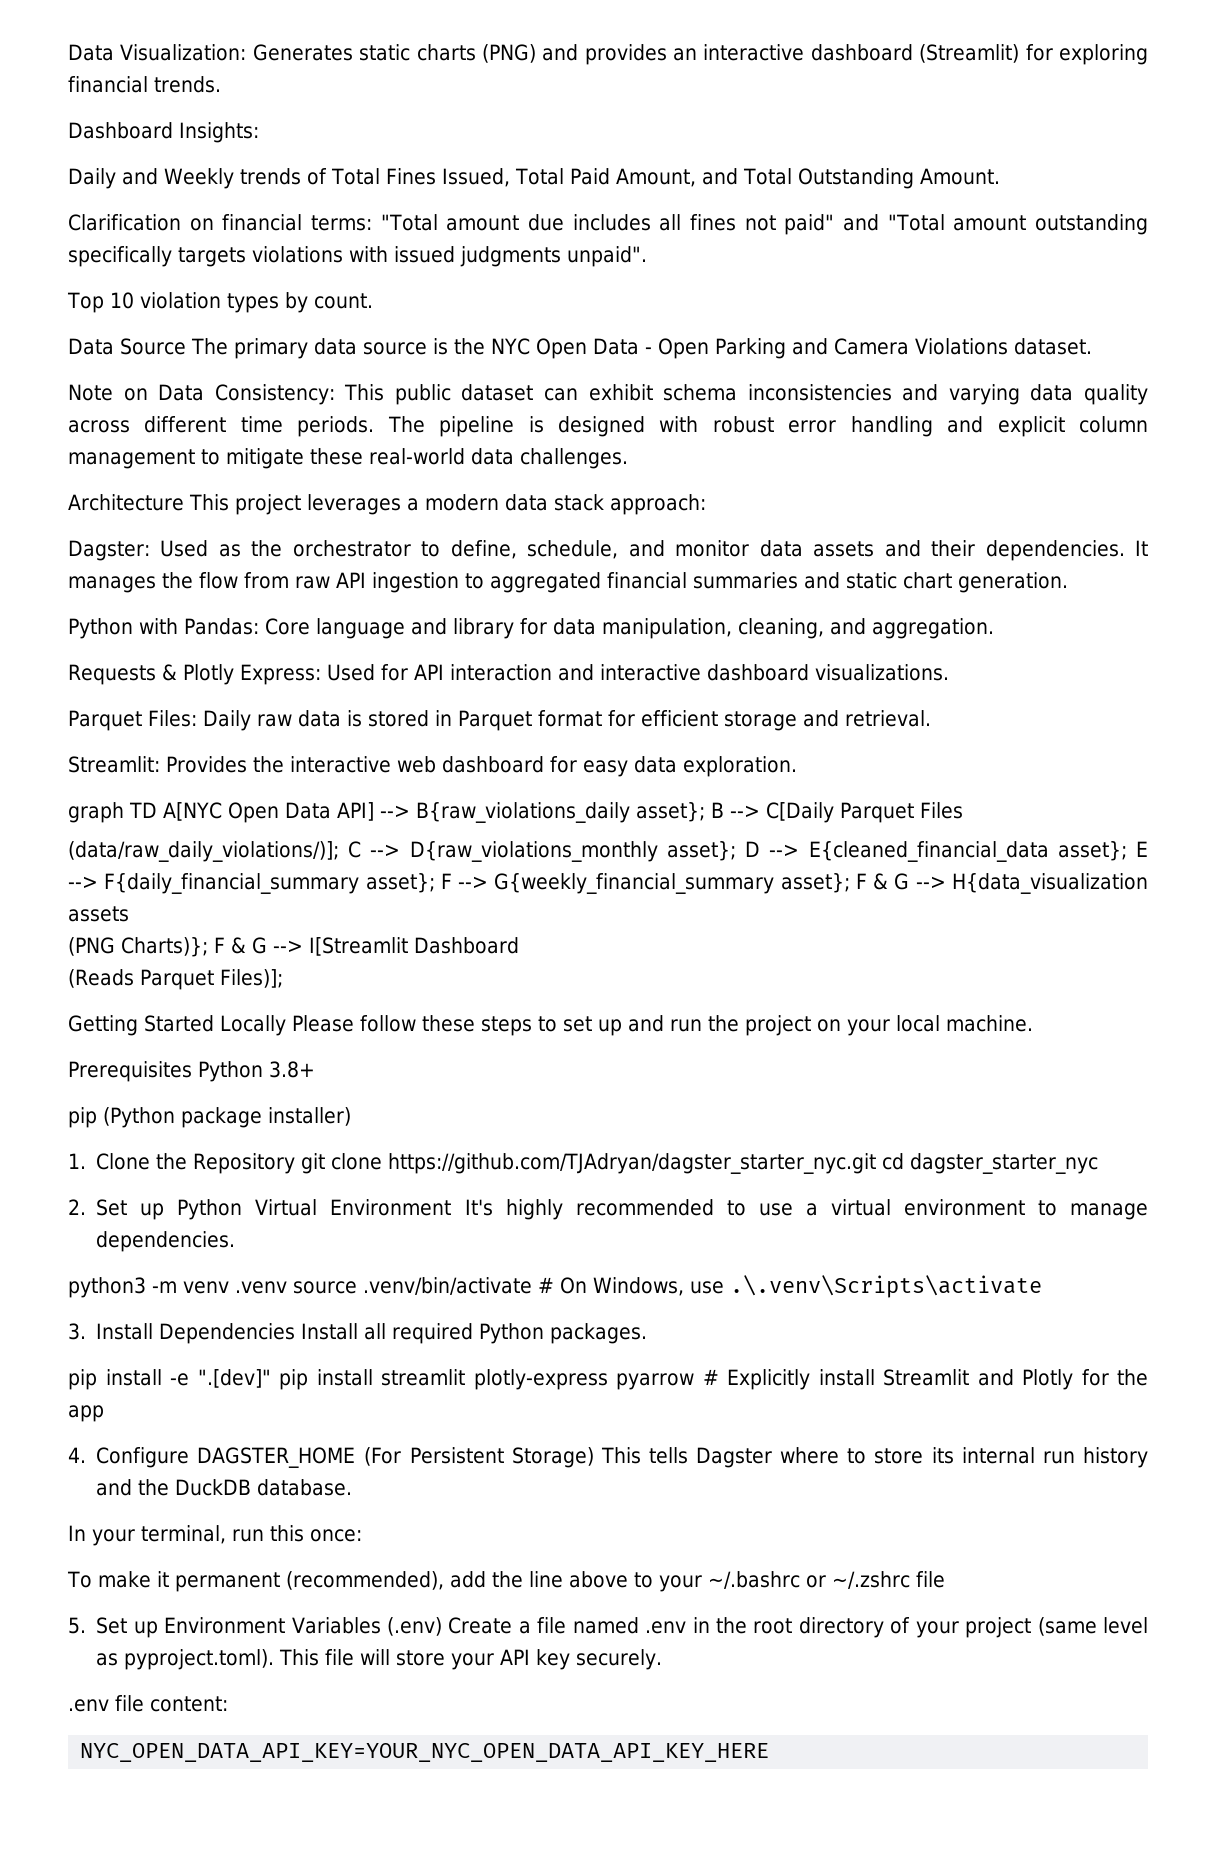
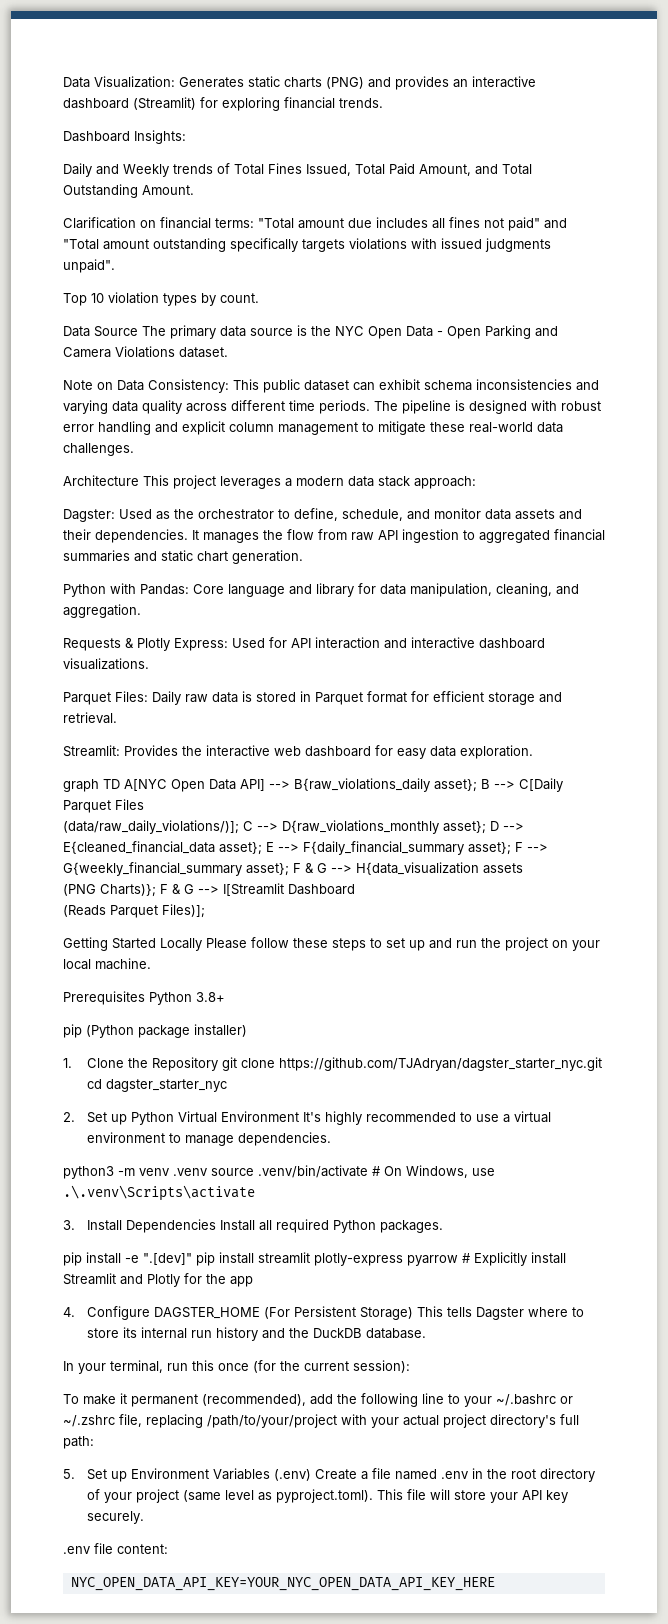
- In your terminal, run this once:
+ In your terminal, run this once (for the current session):
- To make it permanent (recommended), add the line above to your ~/.bashrc or ~/.zshrc file
+ To make it permanent (recommended), add the following line to your ~/.bashrc or ~/.zshrc file, replacing /path/to/your/project with your actual project directory's full path:

